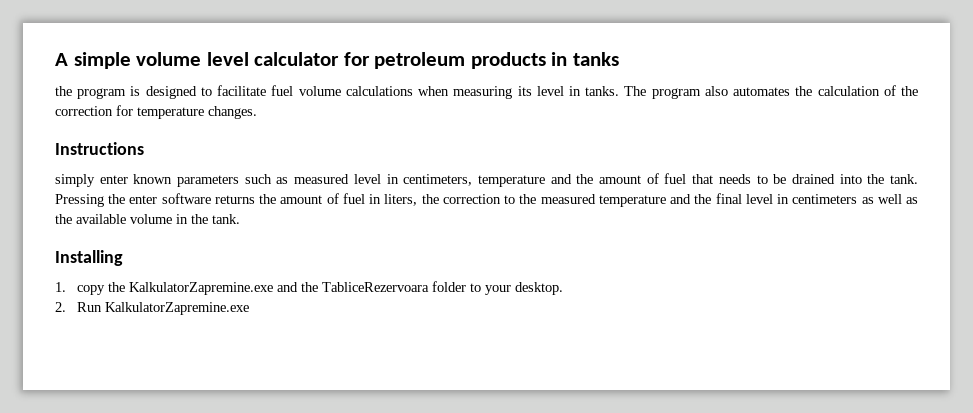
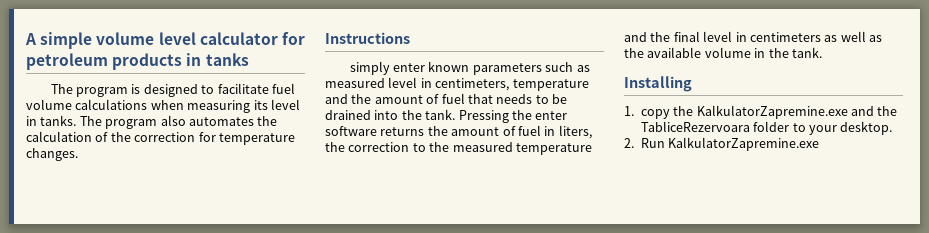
- the program is designed to facilitate fuel volume calculations when measuring its level in tanks.
+ The program is designed to facilitate fuel volume calculations when measuring its level in tanks.

